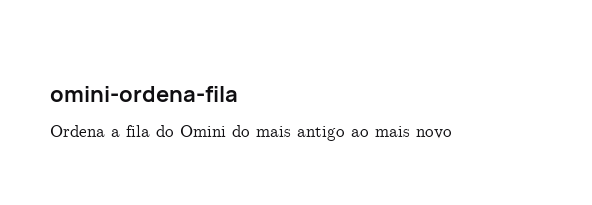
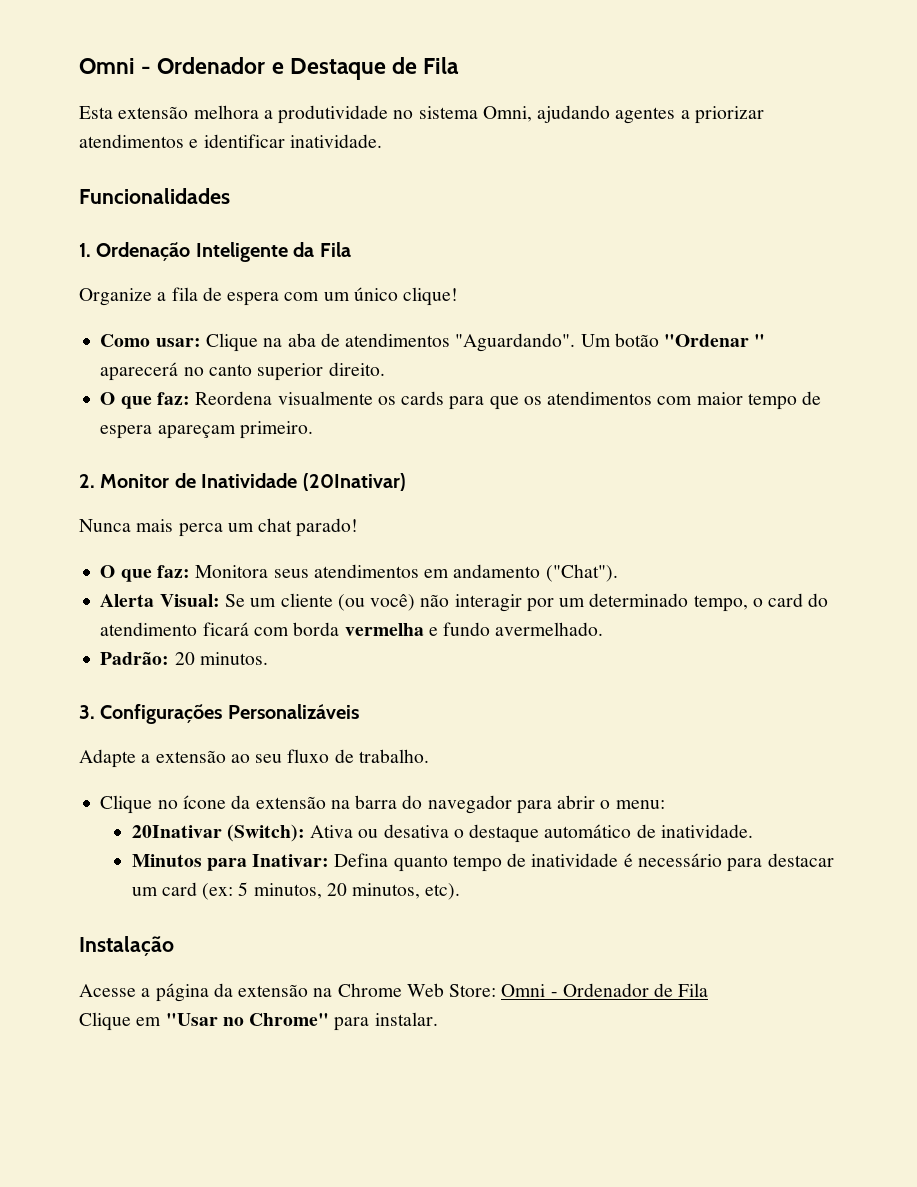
- omini-ordena-fila
- Ordena a fila do Omini do mais antigo ao mais novo
+ Omni - Ordenador e Destaque de Fila
+ Esta extensão melhora a produtividade no sistema Omni, ajudando agentes a priorizar atendimentos e identificar inatividade.
+ Funcionalidades
+ 1. Ordenação Inteligente da Fila
+ Organize a fila de espera com um único clique!
+ Como usar: Clique na aba de atendimentos "Aguardando". Um botão "Ordenar " aparecerá no canto superior direito.
+ O que faz: Reordena visualmente os cards para que os atendimentos com maior tempo de espera apareçam primeiro.
+ 2. Monitor de Inatividade (20Inativar)
+ Nunca mais perca um chat parado!
+ O que faz: Monitora seus atendimentos em andamento ("Chat").
+ Alerta Visual: Se um cliente (ou você) não interagir por um determinado tempo, o card do atendimento ficará com borda vermelha e fundo avermelhado.
+ Padrão: 20 minutos.
+ 3. Configurações Personalizáveis
+ Adapte a extensão ao seu fluxo de trabalho.
+ Clique no ícone da extensão na barra do navegador para abrir o menu:
+ 20Inativar (Switch): Ativa ou desativa o destaque automático de inatividade.
+ Minutos para Inativar: Defina quanto tempo de inatividade é necessário para destacar um card (ex: 5 minutos, 20 minutos, etc).
+ Instalação
+ Acesse a página da extensão na Chrome Web Store: Omni - Ordenador de Fila
+ Clique em "Usar no Chrome" para instalar.

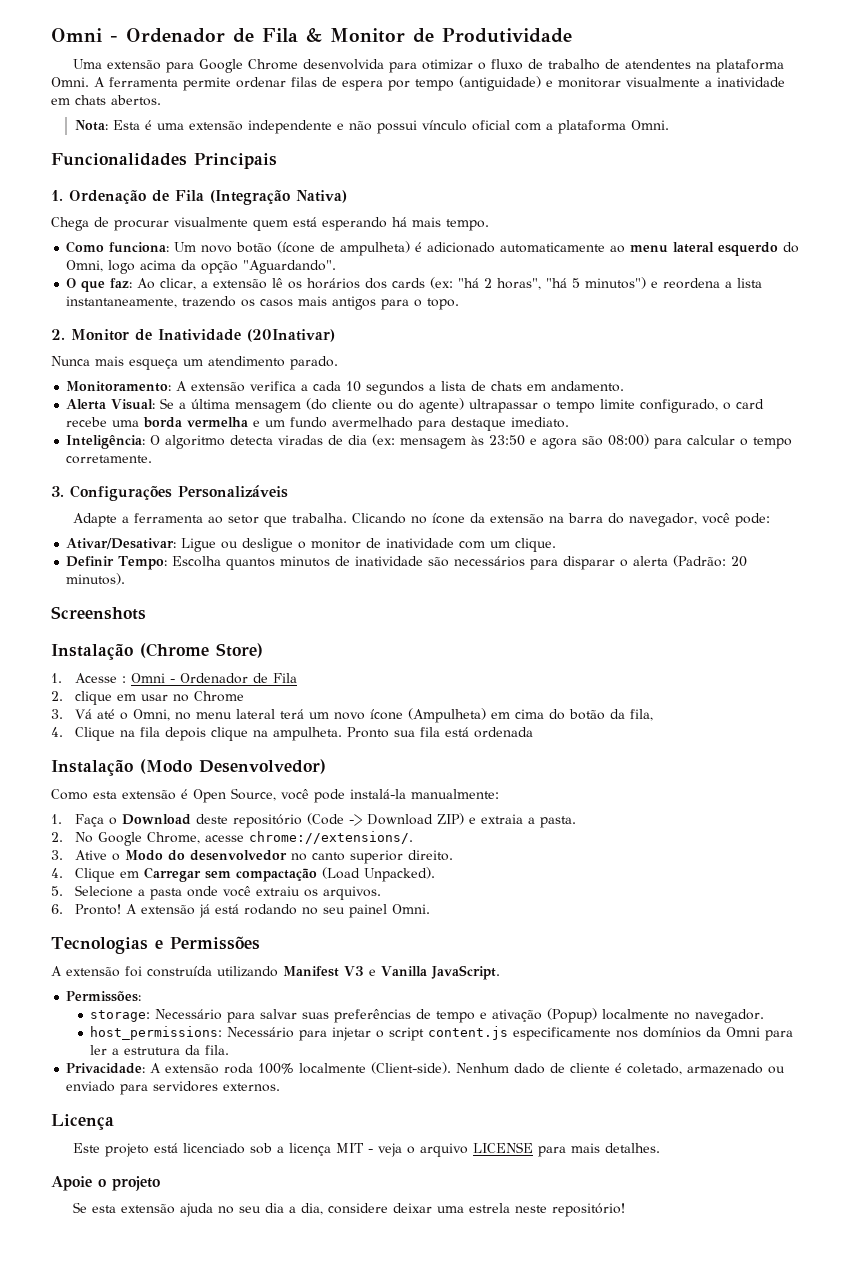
- Omni - Ordenador e Destaque de Fila
- Esta extensão melhora a produtividade no sistema Omni, ajudando agentes a priorizar atendimentos e identificar inatividade.
+ Omni - Ordenador de Fila & Monitor de Produtividade
+ Uma extensão para Google Chrome desenvolvida para otimizar o fluxo de trabalho de atendentes na plataforma Omni. A ferramenta permite ordenar filas de espera por tempo (antiguidade) e monitorar visualmente a inatividade em chats abertos.
+ Nota: Esta é uma extensão independente e não possui vínculo oficial com a plataforma Omni.
- Funcionalidades
+ Funcionalidades Principais
- 1. Ordenação Inteligente da Fila
- Organize a fila de espera com um único clique!
- Como usar: Clique na aba de atendimentos "Aguardando". Um botão "Ordenar " aparecerá no canto superior direito.
- O que faz: Reordena visualmente os cards para que os atendimentos com maior tempo de espera apareçam primeiro.
+ 1. Ordenação de Fila (Integração Nativa)
+ Chega de procurar visualmente quem está esperando há mais tempo.
+ Como funciona: Um novo botão (ícone de ampulheta) é adicionado automaticamente ao menu lateral esquerdo do Omni, logo acima da opção "Aguardando".
+ O que faz: Ao clicar, a extensão lê os horários dos cards (ex: "há 2 horas", "há 5 minutos") e reordena a lista instantaneamente, trazendo os casos mais antigos para o topo.
- Nunca mais perca um chat parado!
- O que faz: Monitora seus atendimentos em andamento ("Chat").
- Alerta Visual: Se um cliente (ou você) não interagir por um determinado tempo, o card do atendimento ficará com borda vermelha e fundo avermelhado.
- Padrão: 20 minutos.
+ Nunca mais esqueça um atendimento parado.
+ Monitoramento: A extensão verifica a cada 10 segundos a lista de chats em andamento.
+ Alerta Visual: Se a última mensagem (do cliente ou do agente) ultrapassar o tempo limite configurado, o card recebe uma borda vermelha e um fundo avermelhado para destaque imediato.
+ Inteligência: O algoritmo detecta viradas de dia (ex: mensagem às 23:50 e agora são 08:00) para calcular o tempo corretamente.
- Adapte a extensão ao seu fluxo de trabalho.
- Clique no ícone da extensão na barra do navegador para abrir o menu:
- 20Inativar (Switch): Ativa ou desativa o destaque automático de inatividade.
- Minutos para Inativar: Defina quanto tempo de inatividade é necessário para destacar um card (ex: 5 minutos, 20 minutos, etc).
- Instalação
- Acesse a página da extensão na Chrome Web Store: Omni - Ordenador de Fila
+ Adapte a ferramenta ao setor que trabalha. Clicando no ícone da extensão na barra do navegador, você pode:
+ Ativar/Desativar: Ligue ou desligue o monitor de inatividade com um clique.
+ Definir Tempo: Escolha quantos minutos de inatividade são necessários para disparar o alerta (Padrão: 20 minutos).
+ Screenshots
+ Instalação (Chrome Store)
+ 1. Acesse : Omni - Ordenador de Fila
- Clique em "Usar no Chrome" para instalar.
+ 2. clique em usar no Chrome
+ 3. Vá até o Omni, no menu lateral terá um novo ícone (Ampulheta) em cima do botão da fila,
+ 4. Clique na fila depois clique na ampulheta. Pronto sua fila está ordenada
+ Instalação (Modo Desenvolvedor)
+ Como esta extensão é Open Source, você pode instalá-la manualmente:
+ 1. Faça o Download deste repositório (Code -> Download ZIP) e extraia a pasta.
+ 2. No Google Chrome, acesse chrome://extensions/.
+ 3. Ative o Modo do desenvolvedor no canto superior direito.
+ 4. Clique em Carregar sem compactação (Load Unpacked).
+ 5. Selecione a pasta onde você extraiu os arquivos.
+ 6. Pronto! A extensão já está rodando no seu painel Omni.
+ Tecnologias e Permissões
+ A extensão foi construída utilizando Manifest V3 e Vanilla JavaScript.
+ Permissões:
+ storage: Necessário para salvar suas preferências de tempo e ativação (Popup) localmente no navegador.
+ host_permissions: Necessário para injetar o script content.js especificamente nos domínios da Omni para ler a estrutura da fila.
+ Privacidade: A extensão roda 100% localmente (Client-side). Nenhum dado de cliente é coletado, armazenado ou enviado para servidores externos.
+ Licença
+ Este projeto está licenciado sob a licença MIT - veja o arquivo LICENSE para mais detalhes.
+ Apoie o projeto
+ Se esta extensão ajuda no seu dia a dia, considere deixar uma estrela neste repositório!

